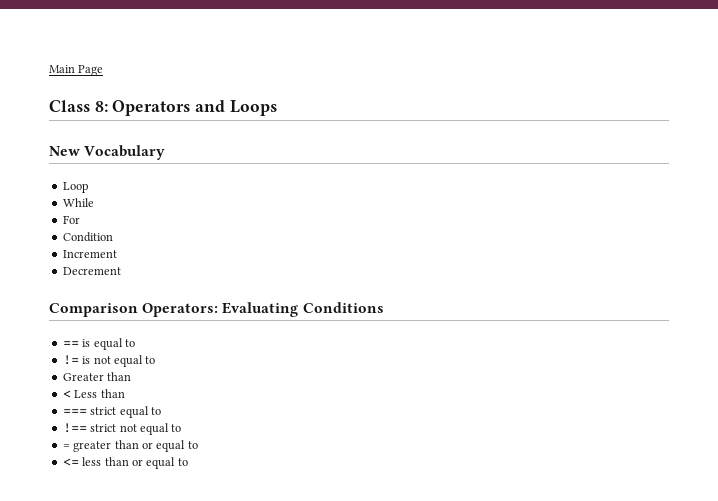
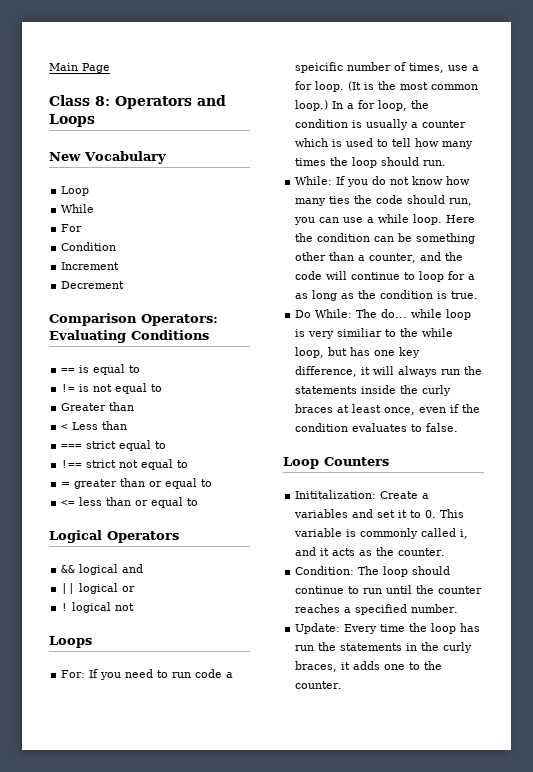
+ Logical Operators
+ && logical and
+ || logical or
+ ! logical not
+ Loops
+ For: If you need to run code a speicific number of times, use a for loop. (It is the most common loop.) In a for loop, the condition is usually a counter which is used to tell how many times the loop should run.
+ While: If you do not know how many ties the code should run, you can use a while loop. Here the condition can be something other than a counter, and the code will continue to loop for a as long as the condition is true.
+ Do While: The do... while loop is very similiar to the while loop, but has one key difference, it will always run the statements inside the curly braces at least once, even if the condition evaluates to false.
+ Loop Counters
+ Inititalization: Create a variables and set it to 0. This variable is commonly called i, and it acts as the counter.
+ Condition: The loop should continue to run until the counter reaches a specified number.
+ Update: Every time the loop has run the statements in the curly braces, it adds one to the counter.

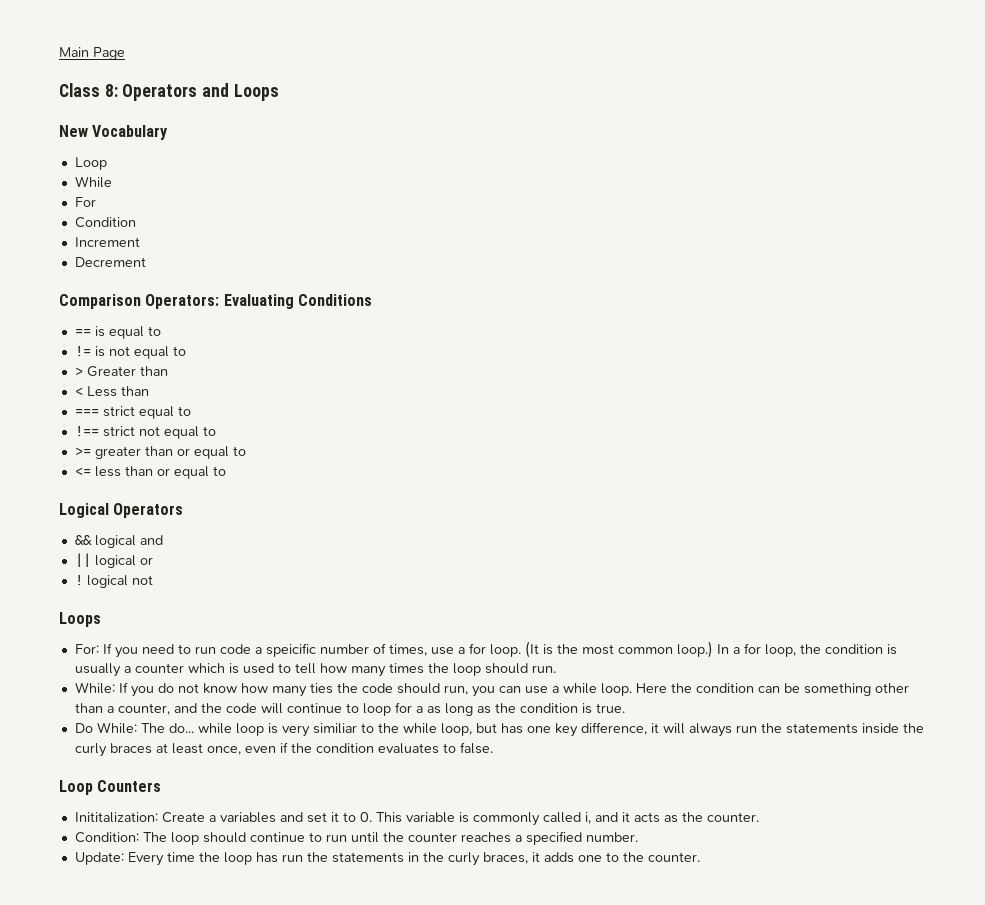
- Greater than
+ > Greater than
- = greater than or equal to
+ >= greater than or equal to

